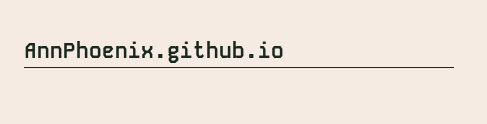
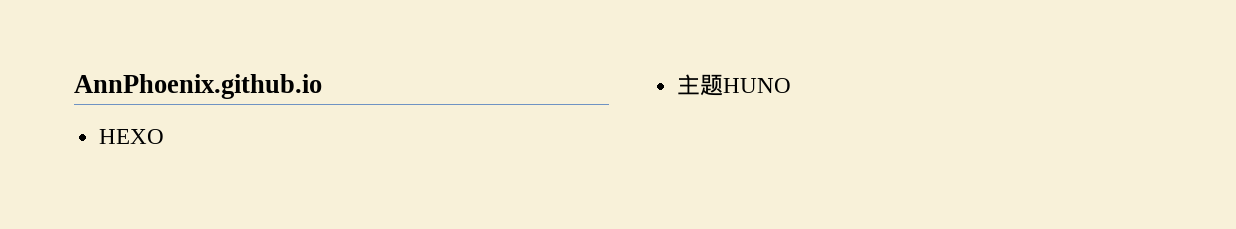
+ HEXO
+ 主题HUNO

